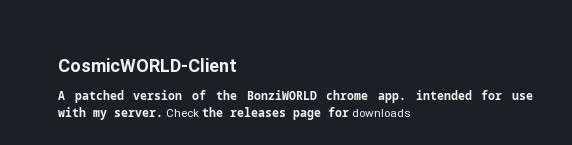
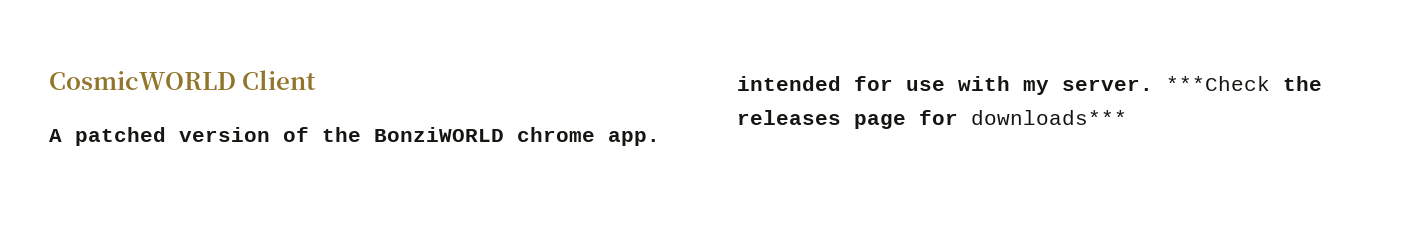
- CosmicWORLD-Client
+ CosmicWORLD Client
- Check the releases page for downloads
+ ***Check the releases page for downloads***

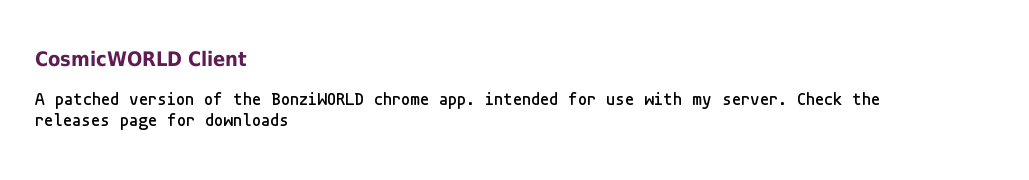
- ***Check the releases page for downloads***
+ Check the releases page for downloads

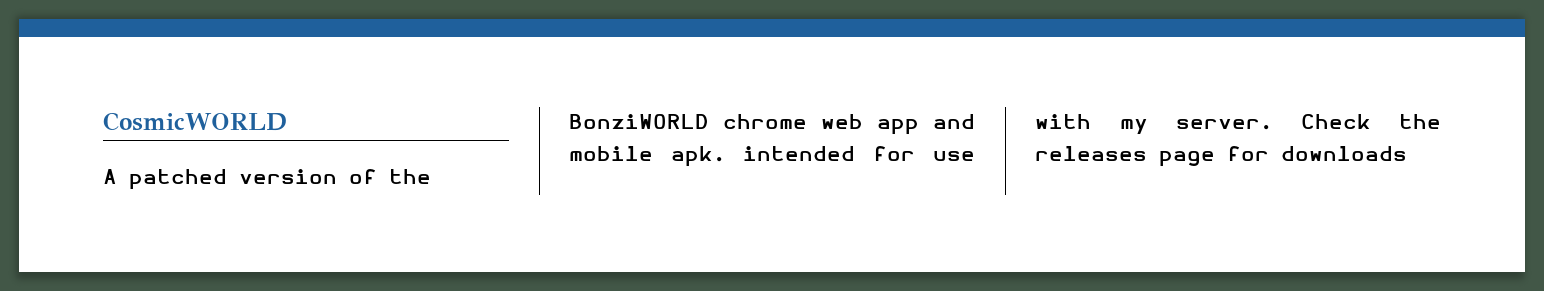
- CosmicWORLD Client
+ CosmicWORLD
- A patched version of the BonziWORLD chrome app. intended for use with my server.
+ A patched version of the BonziWORLD chrome web app and mobile apk. intended for use with my server.

